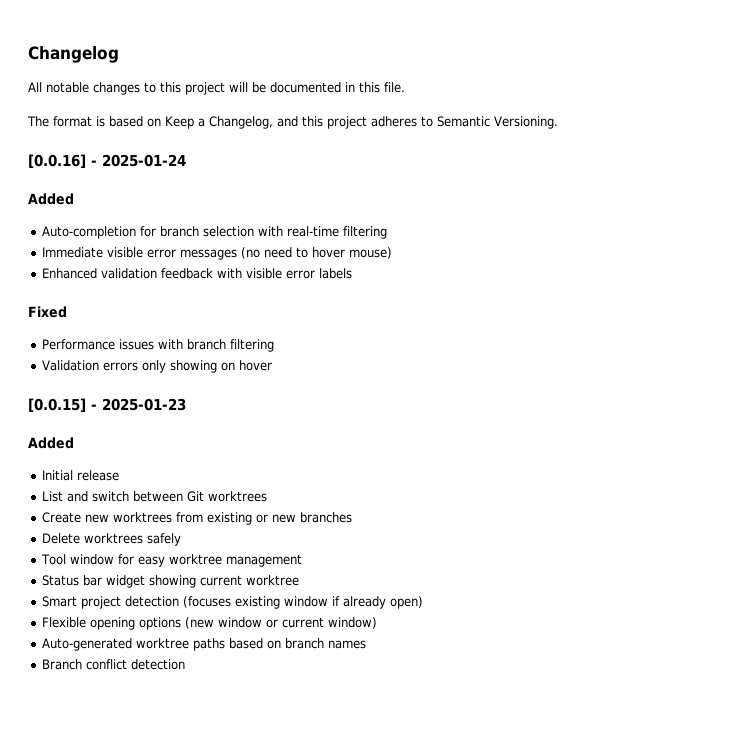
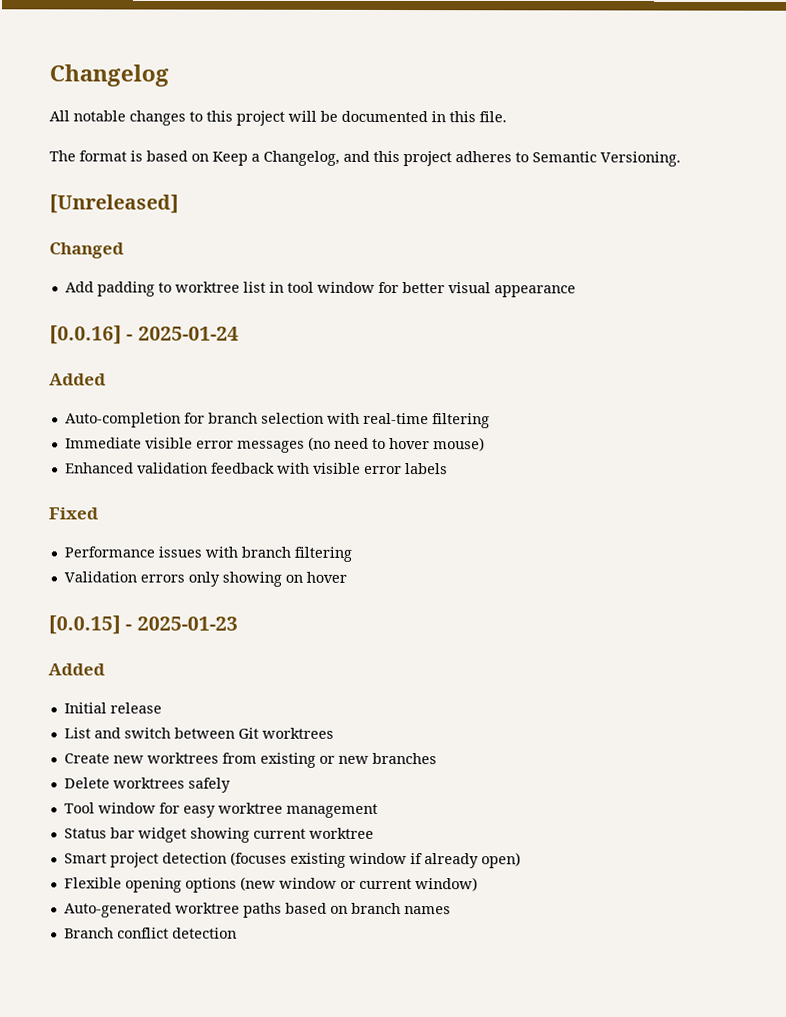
+ [Unreleased]
+ Changed
+ Add padding to worktree list in tool window for better visual appearance

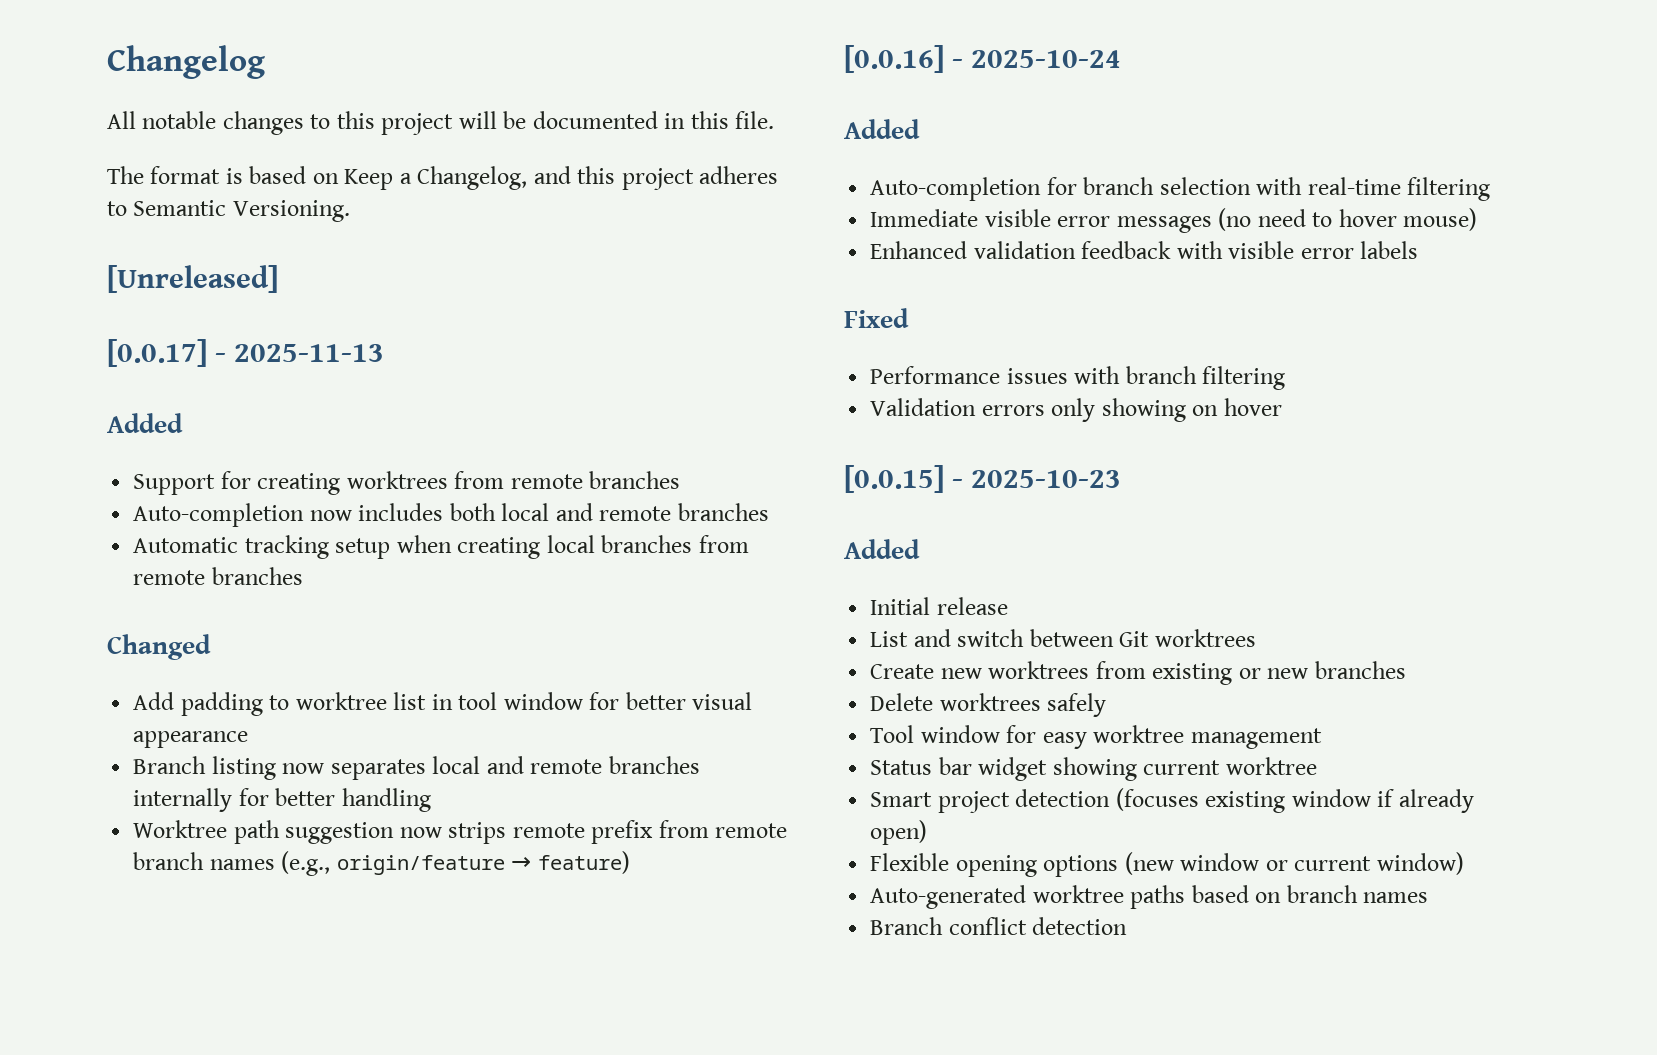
+ [0.0.17] - 2025-11-13
+ Added
+ Support for creating worktrees from remote branches
+ Auto-completion now includes both local and remote branches
+ Automatic tracking setup when creating local branches from remote branches
+ Branch listing now separates local and remote branches internally for better handling
+ Worktree path suggestion now strips remote prefix from remote branch names (e.g., origin/feature → feature)
- [0.0.16] - 2025-01-24
+ [0.0.16] - 2025-10-24
- [0.0.15] - 2025-01-23
+ [0.0.15] - 2025-10-23

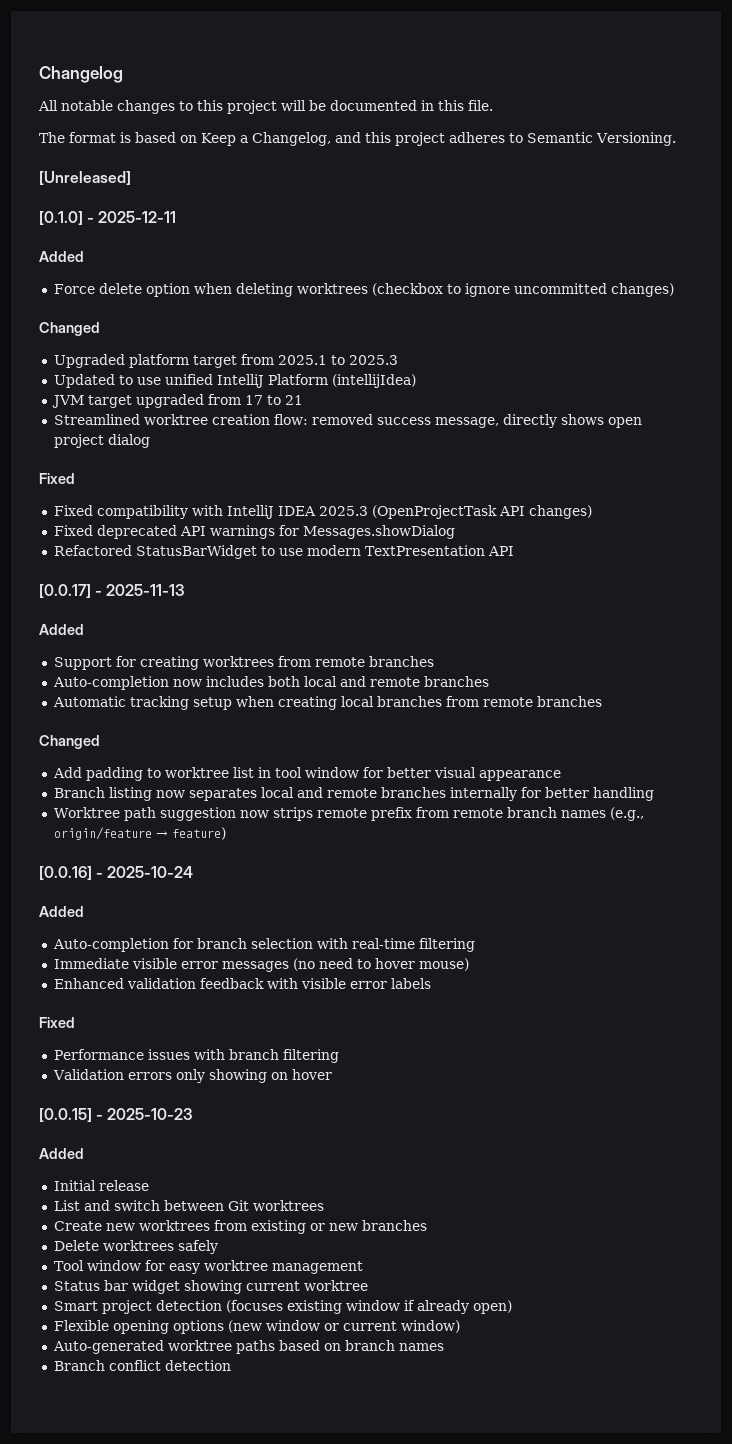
+ [0.1.0] - 2025-12-11
+ Added
+ Force delete option when deleting worktrees (checkbox to ignore uncommitted changes)
+ Changed
+ Upgraded platform target from 2025.1 to 2025.3
+ Updated to use unified IntelliJ Platform (intellijIdea)
+ JVM target upgraded from 17 to 21
+ Streamlined worktree creation flow: removed success message, directly shows open project dialog
+ Fixed
+ Fixed compatibility with IntelliJ IDEA 2025.3 (OpenProjectTask API changes)
+ Fixed deprecated API warnings for Messages.showDialog
+ Refactored StatusBarWidget to use modern TextPresentation API

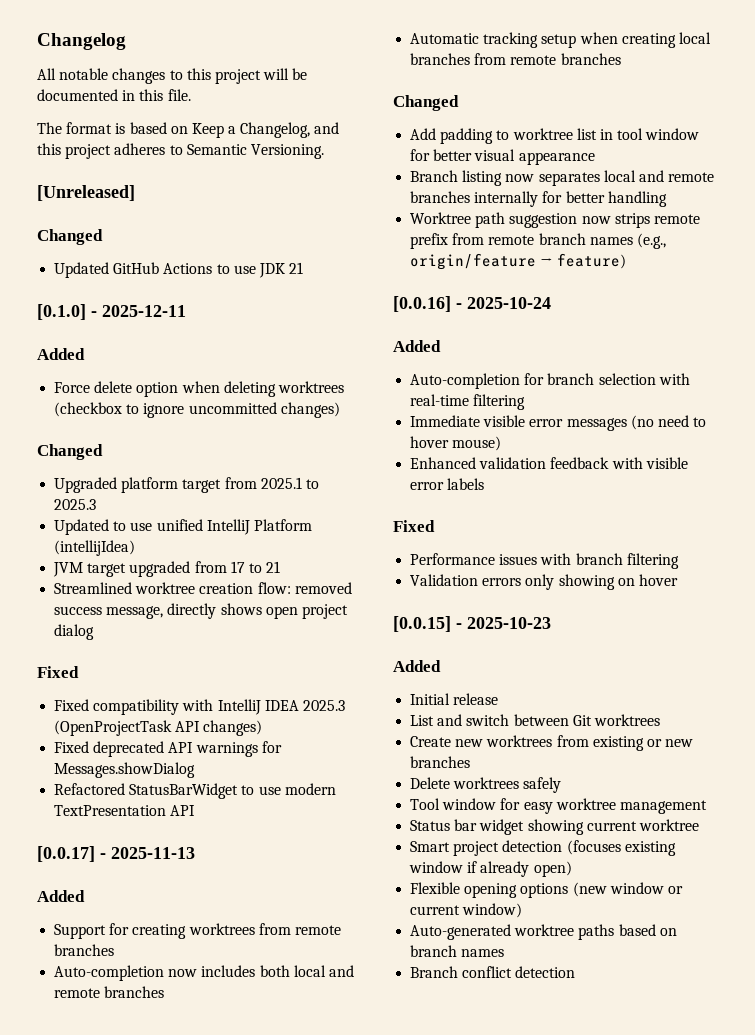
  [Unreleased]
+ Changed
+ Updated GitHub Actions to use JDK 21

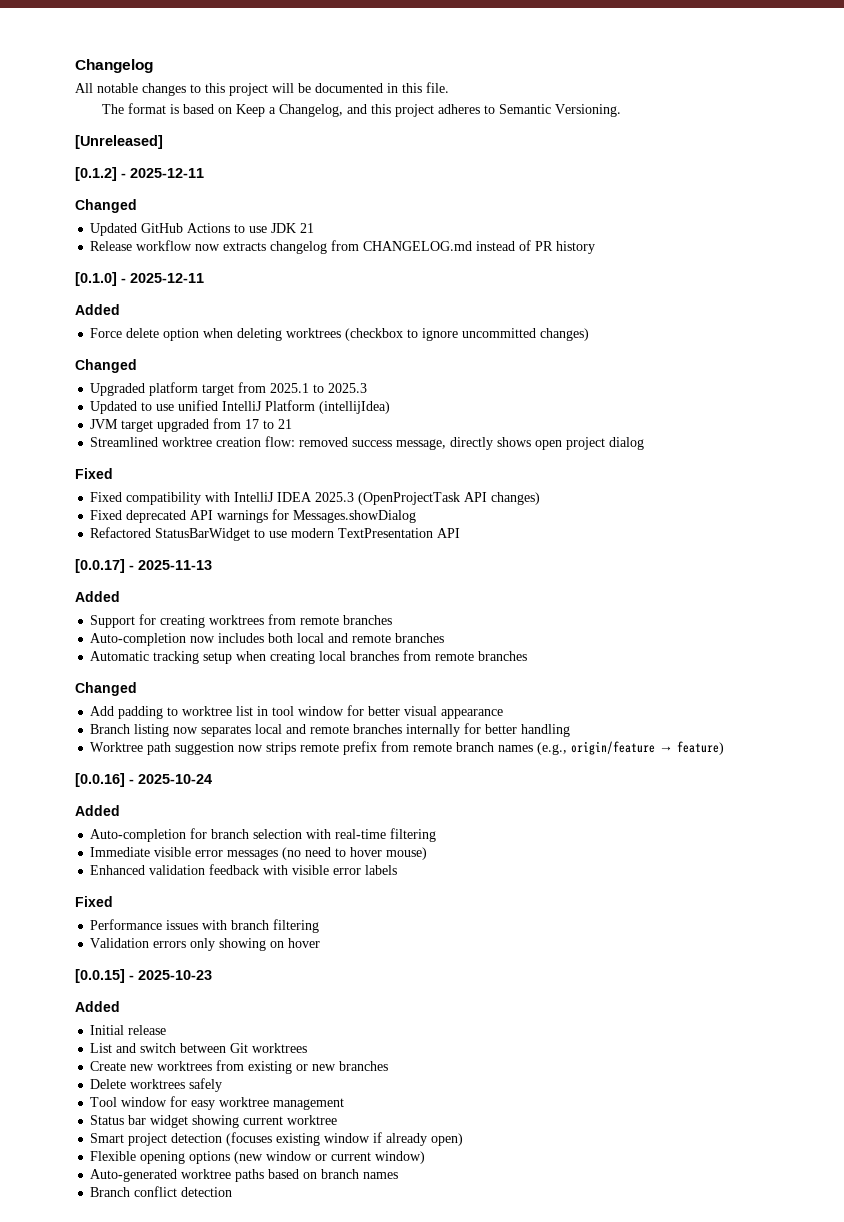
+ [0.1.2] - 2025-12-11
+ Release workflow now extracts changelog from CHANGELOG.md instead of PR history

